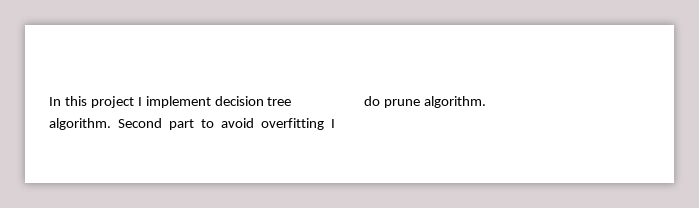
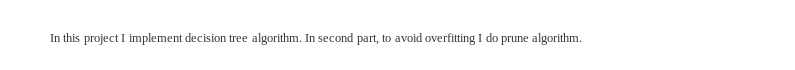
- Second part to avoid overfitting I do prune algorithm.
+ In second part, to avoid overfitting I do prune algorithm.

